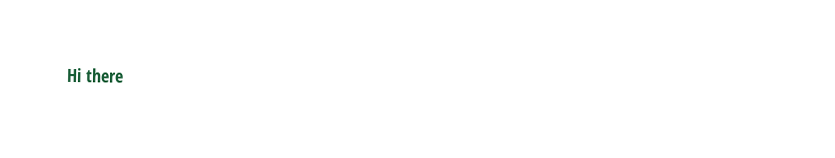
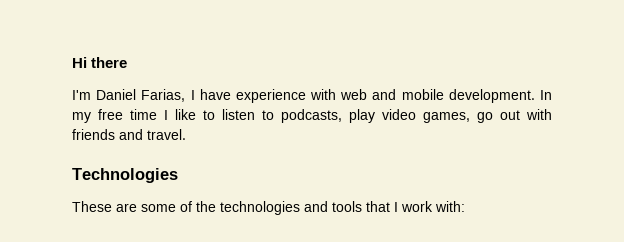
+ I'm Daniel Farias, I have experience with web and mobile development. In my free time I like to listen to podcasts, play video games, go out with friends and travel.
+ Technologies
+ These are some of the technologies and tools that I work with:

